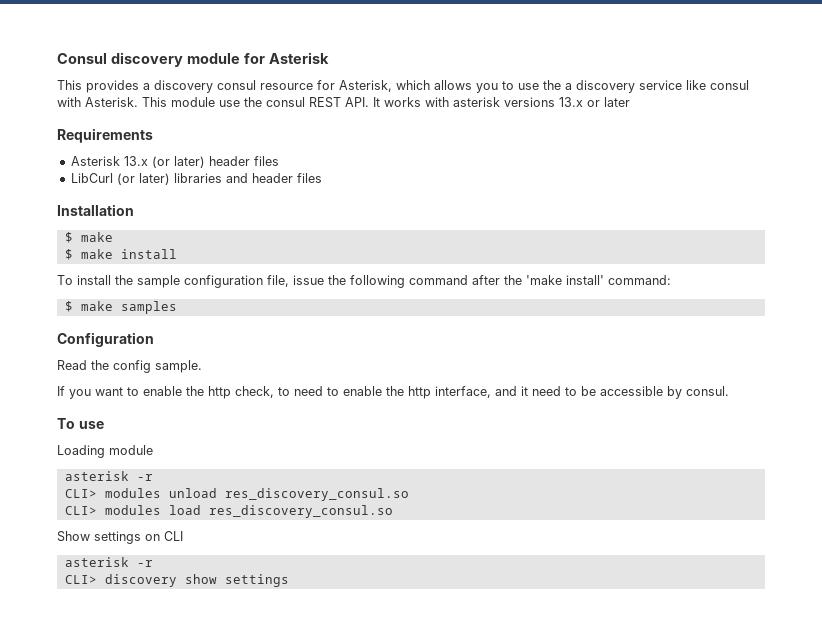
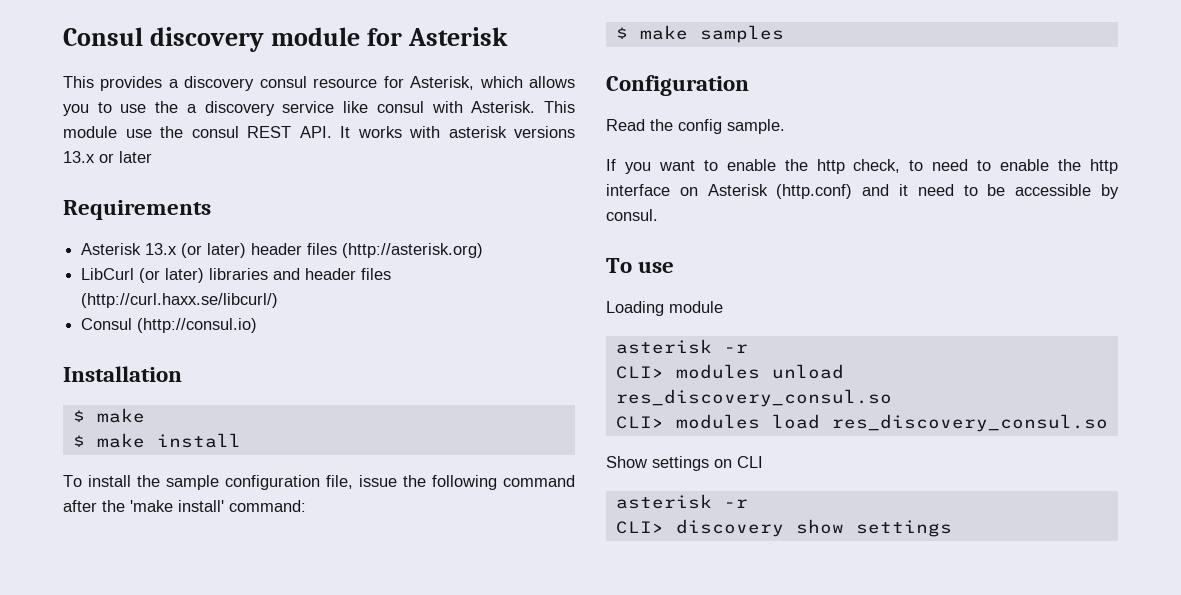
- Asterisk 13.x (or later) header files
+ Asterisk 13.x (or later) header files (http://asterisk.org)
- LibCurl (or later) libraries and header files
+ LibCurl (or later) libraries and header files (http://curl.haxx.se/libcurl/)
+ Consul (http://consul.io)
- If you want to enable the http check, to need to enable the http interface, and it need to be accessible by consul.
+ If you want to enable the http check, to need to enable the http interface on Asterisk (http.conf) and it need to be accessible by consul.

